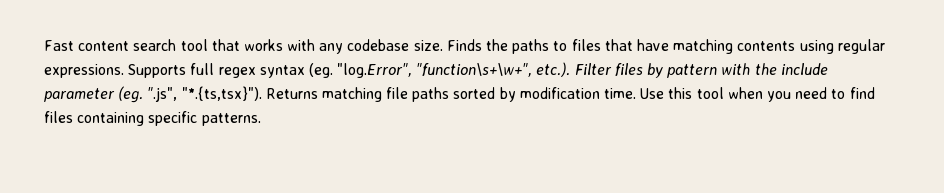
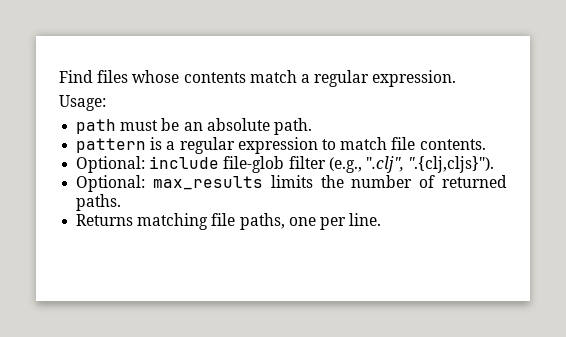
- Fast content search tool that works with any codebase size. Finds the paths to files that have matching contents using regular expressions. Supports full regex syntax (eg. "log.Error", "function\s+\w+", etc.). Filter files by pattern with the include parameter (eg. ".js", "*.{ts,tsx}"). Returns matching file paths sorted by modification time. Use this tool when you need to find files containing specific patterns.
+ Find files whose contents match a regular expression.
+ Usage:
+ path must be an absolute path.
+ pattern is a regular expression to match file contents.
+ Optional: include file-glob filter (e.g., ".clj", ".{clj,cljs}").
+ Optional: max_results limits the number of returned paths.
+ Returns matching file paths, one per line.

